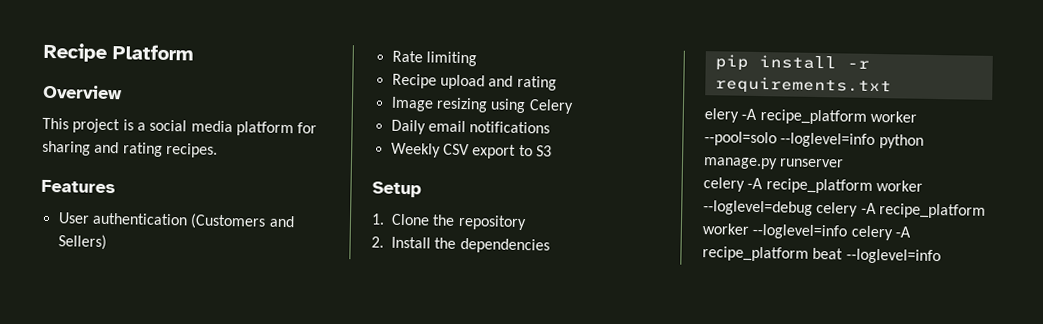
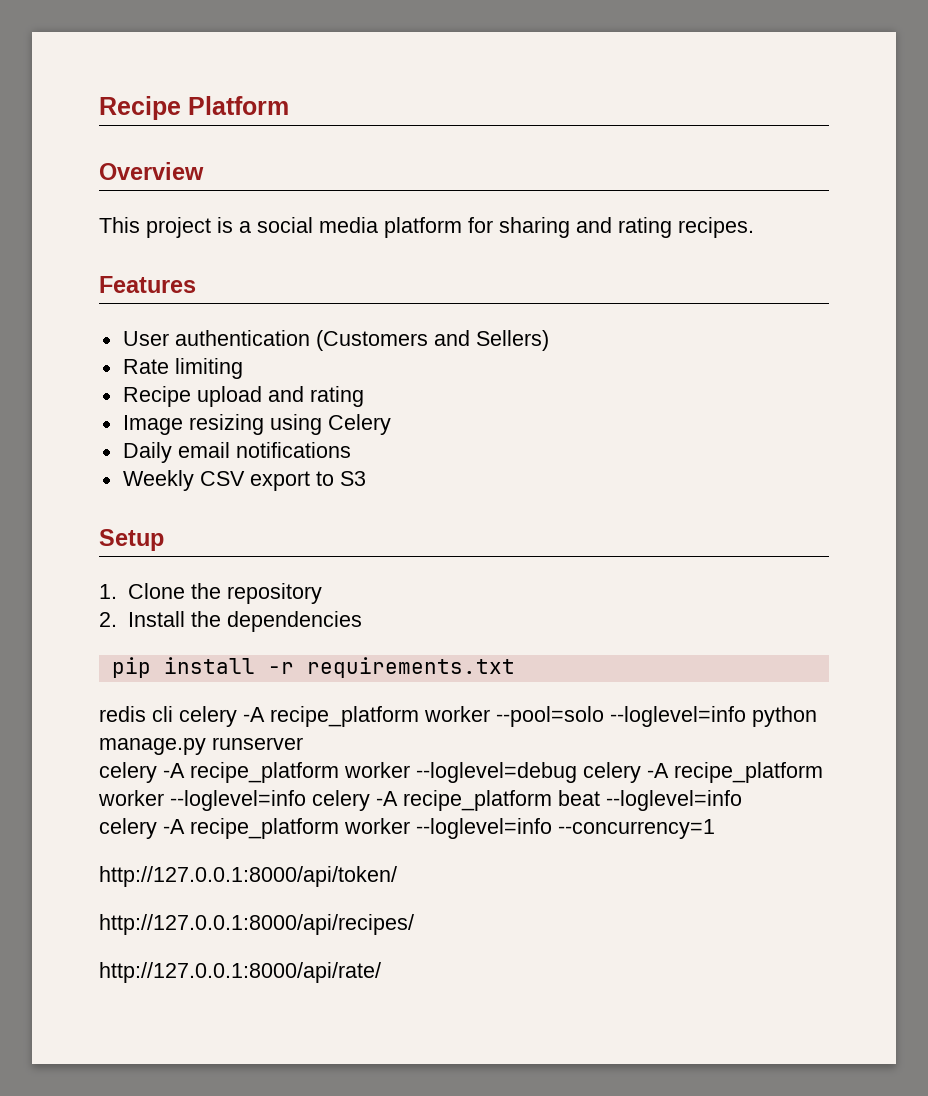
- elery -A recipe_platform worker --pool=solo --loglevel=info python manage.py runserver
+ redis cli celery -A recipe_platform worker --pool=solo --loglevel=info python manage.py runserver
+ celery -A recipe_platform worker --loglevel=info --concurrency=1
+ http://127.0.0.1:8000/api/token/
+ http://127.0.0.1:8000/api/recipes/
+ http://127.0.0.1:8000/api/rate/

